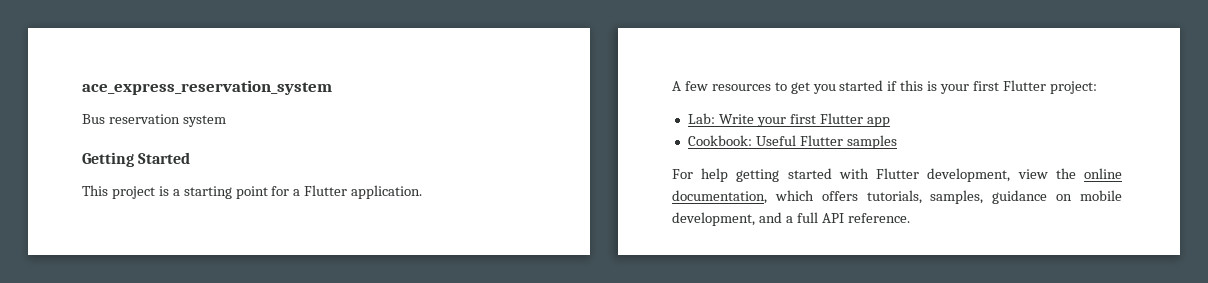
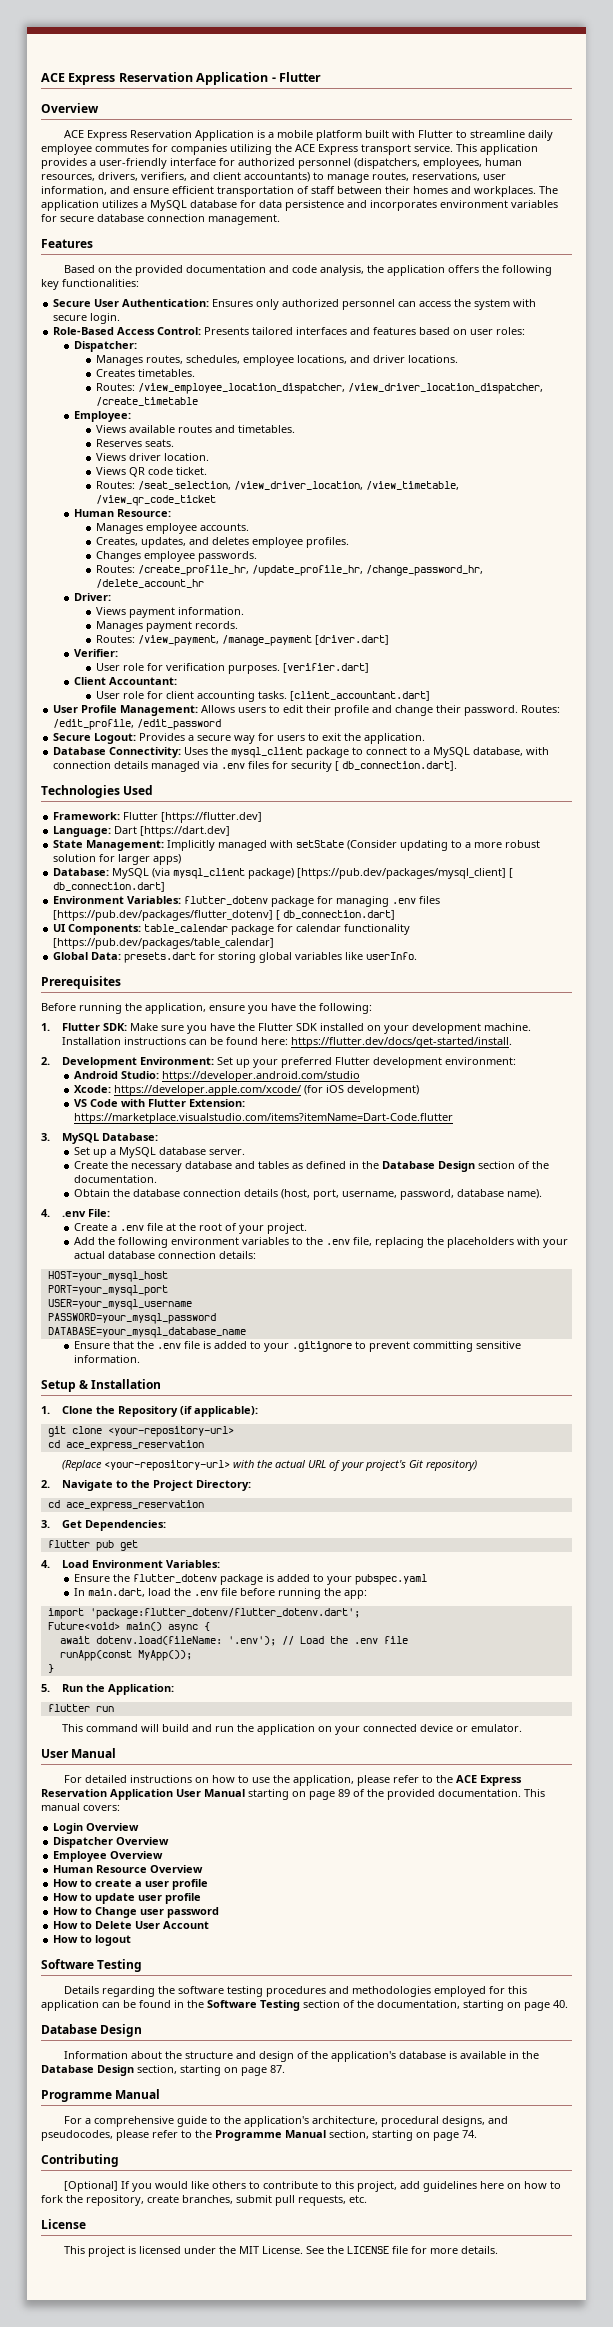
- ace_express_reservation_system
- Bus reservation system
- Getting Started
- This project is a starting point for a Flutter application.
- A few resources to get you started if this is your first Flutter project:
- Lab: Write your first Flutter app
- Cookbook: Useful Flutter samples
- For help getting started with Flutter development, view the online documentation, which offers tutorials, samples, guidance on mobile development, and a full API reference.
+ ACE Express Reservation Application - Flutter
+ Overview
+ ACE Express Reservation Application is a mobile platform built with Flutter to streamline daily employee commutes for companies utilizing the ACE Express transport service. This application provides a user-friendly interface for authorized personnel (dispatchers, employees, human resources, drivers, verifiers, and client accountants) to manage routes, reservations, user information, and ensure efficient transportation of staff between their homes and workplaces. The application utilizes a MySQL database for data persistence and incorporates environment variables for secure database connection management.
+ Features
+ Based on the provided documentation and code analysis, the application offers the following key functionalities:
+ Secure User Authentication: Ensures only authorized personnel can access the system with secure login.
+ Role-Based Access Control: Presents tailored interfaces and features based on user roles:
+ Dispatcher:
+ Manages routes, schedules, employee locations, and driver locations.
+ Creates timetables.
+ Routes: /view_employee_location_dispatcher, /view_driver_location_dispatcher, /create_timetable
+ Employee:
+ Views available routes and timetables.
+ Reserves seats.
+ Views driver location.
+ Views QR code ticket.
+ Routes: /seat_selection, /view_driver_location, /view_timetable, /view_qr_code_ticket
+ Human Resource:
+ Manages employee accounts.
+ Creates, updates, and deletes employee profiles.
+ Changes employee passwords.
+ Routes: /create_profile_hr, /update_profile_hr, /change_password_hr, /delete_account_hr
+ Driver:
+ Views payment information.
+ Manages payment records.
+ Routes: /view_payment, /manage_payment [driver.dart]
+ Verifier:
+ User role for verification purposes. [verifier.dart]
+ Client Accountant:
+ User role for client accounting tasks. [client_accountant.dart]
+ User Profile Management: Allows users to edit their profile and change their password. Routes: /edit_profile, /edit_password
+ Secure Logout: Provides a secure way for users to exit the application.
+ Database Connectivity: Uses the mysql_client package to connect to a MySQL database, with connection details managed via .env files for security [ db_connection.dart].
+ Technologies Used
+ Framework: Flutter [https://flutter.dev]
+ Language: Dart [https://dart.dev]
+ State Management: Implicitly managed with setState (Consider updating to a more robust solution for larger apps)
+ Database: MySQL (via mysql_client package) [https://pub.dev/packages/mysql_client] [ db_connection.dart]
+ Environment Variables: flutter_dotenv package for managing .env files [https://pub.dev/packages/flutter_dotenv] [ db_connection.dart]
+ UI Components: table_calendar package for calendar functionality [https://pub.dev/packages/table_calendar]
+ Global Data: presets.dart for storing global variables like userInfo.
+ Prerequisites
+ Before running the application, ensure you have the following:
+ 1. Flutter SDK: Make sure you have the Flutter SDK installed on your development machine. Installation instructions can be found here: https://flutter.dev/docs/get-started/install.
+ 2. Development Environment: Set up your preferred Flutter development environment:
+ Android Studio: https://developer.android.com/studio
+ Xcode: https://developer.apple.com/xcode/ (for iOS development)
+ VS Code with Flutter Extension: https://marketplace.visualstudio.com/items?itemName=Dart-Code.flutter
+ 3. MySQL Database:
+ Set up a MySQL database server.
+ Create the necessary database and tables as defined in the Database Design section of the documentation.
+ Obtain the database connection details (host, port, username, password, database name).
+ 4. .env File:
+ Create a .env file at the root of your project.
+ Add the following environment variables to the .env file, replacing the placeholders with your actual database connection details:
+ HOST=your_mysql_host
+ PORT=your_mysql_port
+ USER=your_mysql_username
+ PASSWORD=your_mysql_password
+ DATABASE=your_mysql_database_name
+ Ensure that the .env file is added to your .gitignore to prevent committing sensitive information.
+ Setup & Installation
+ 1. Clone the Repository (if applicable):
+ git clone <your-repository-url>
+ cd ace_express_reservation
+ (Replace <your-repository-url> with the actual URL of your project's Git repository)
+ 2. Navigate to the Project Directory:
+ cd ace_express_reservation
+ 3. Get Dependencies:
+ flutter pub get
+ 4. Load Environment Variables:
+ Ensure the flutter_dotenv package is added to your pubspec.yaml
+ In main.dart, load the .env file before running the app:
+ import 'package:flutter_dotenv/flutter_dotenv.dart';
+ Future<void> main() async {
+ await dotenv.load(fileName: '.env'); // Load the .env file
+ runApp(const MyApp());
+ }
+ 5. Run the Application:
+ flutter run
+ This command will build and run the application on your connected device or emulator.
+ User Manual
+ For detailed instructions on how to use the application, please refer to the ACE Express Reservation Application User Manual starting on page 89 of the provided documentation. This manual covers:
+ Login Overview
+ Dispatcher Overview
+ Employee Overview
+ Human Resource Overview
+ How to create a user profile
+ How to update user profile
+ How to Change user password
+ How to Delete User Account
+ How to logout
+ Software Testing
+ Details regarding the software testing procedures and methodologies employed for this application can be found in the Software Testing section of the documentation, starting on page 40.
+ Database Design
+ Information about the structure and design of the application's database is available in the Database Design section, starting on page 87.
+ Programme Manual
+ For a comprehensive guide to the application's architecture, procedural designs, and pseudocodes, please refer to the Programme Manual section, starting on page 74.
+ Contributing
+ [Optional] If you would like others to contribute to this project, add guidelines here on how to fork the repository, create branches, submit pull requests, etc.
+ License
+ This project is licensed under the MIT License. See the LICENSE file for more details.

